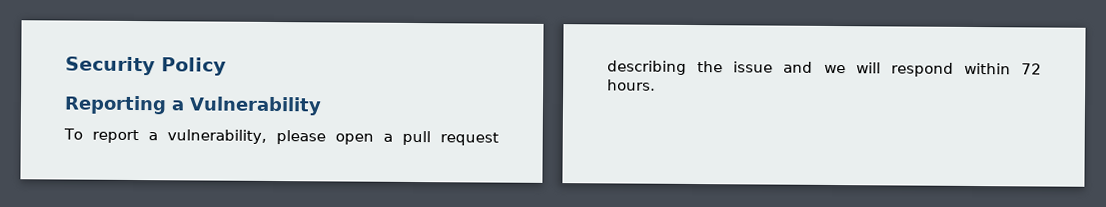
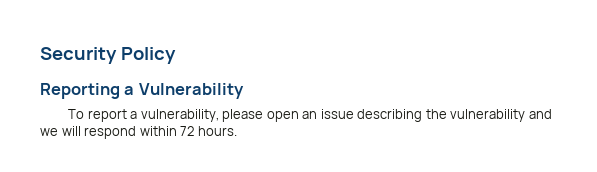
- To report a vulnerability, please open a pull request describing the issue and we will respond within 72 hours.
+ To report a vulnerability, please open an issue describing the vulnerability and we will respond within 72 hours.

